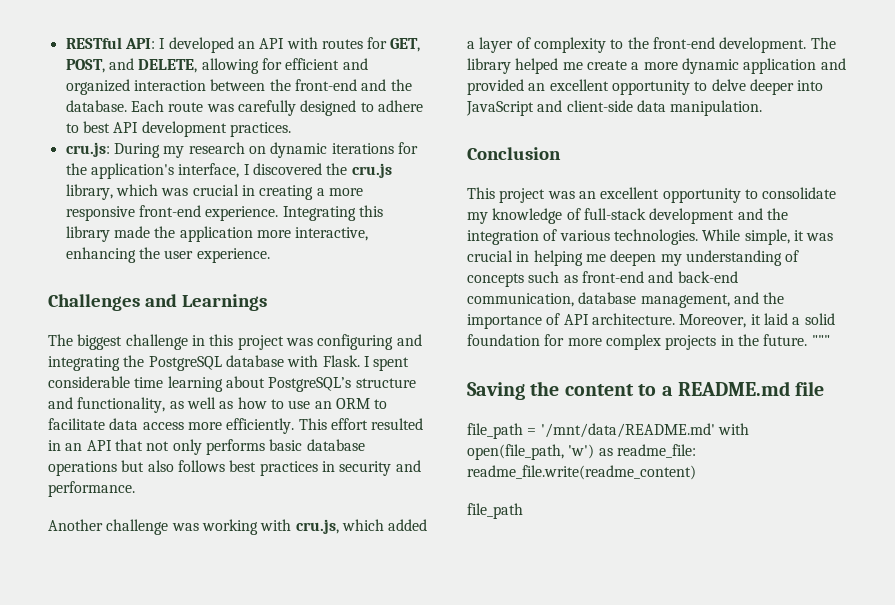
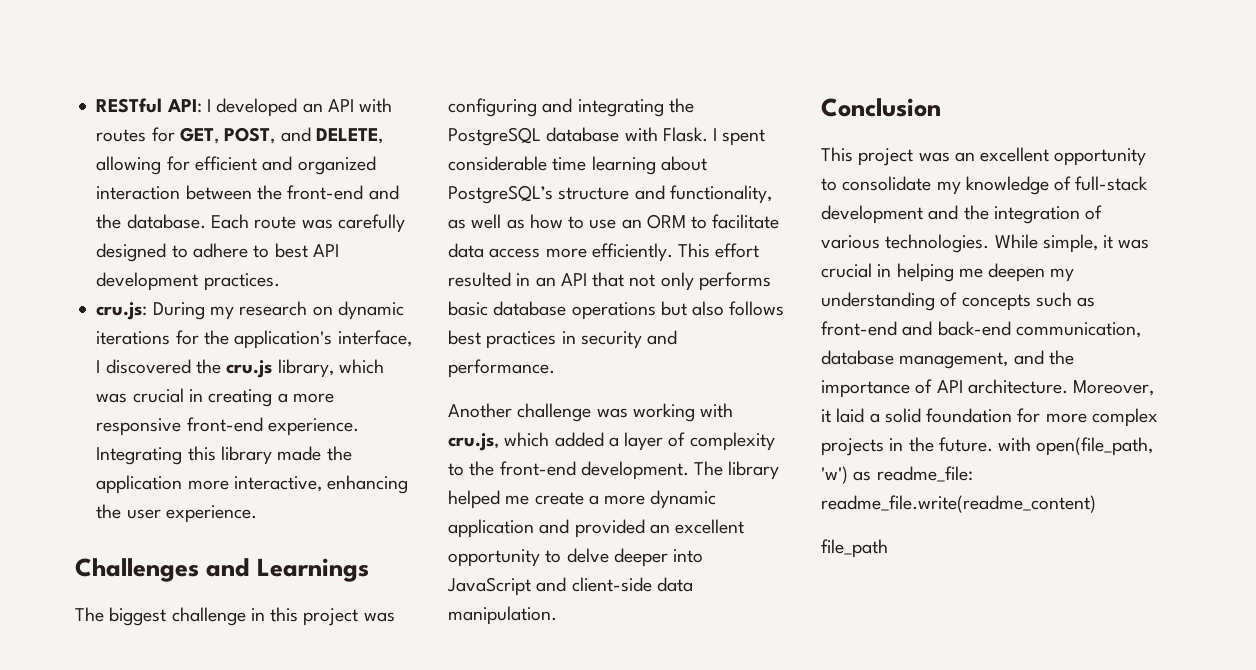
- Moreover, it laid a solid foundation for more complex projects in the future. """
- Saving the content to a README.md file
- file_path = '/mnt/data/README.md' with open(file_path, 'w') as readme_file: readme_file.write(readme_content)
+ Moreover, it laid a solid foundation for more complex projects in the future. with open(file_path, 'w') as readme_file: readme_file.write(readme_content)

